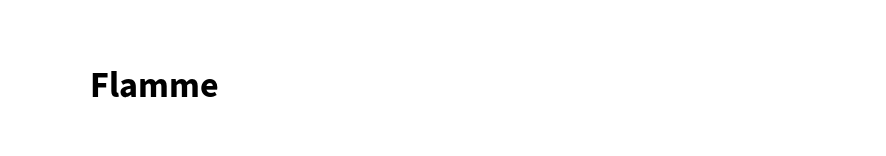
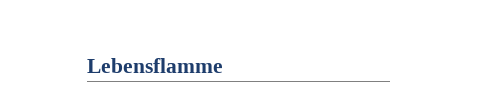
- Flamme
+ Lebensflamme

